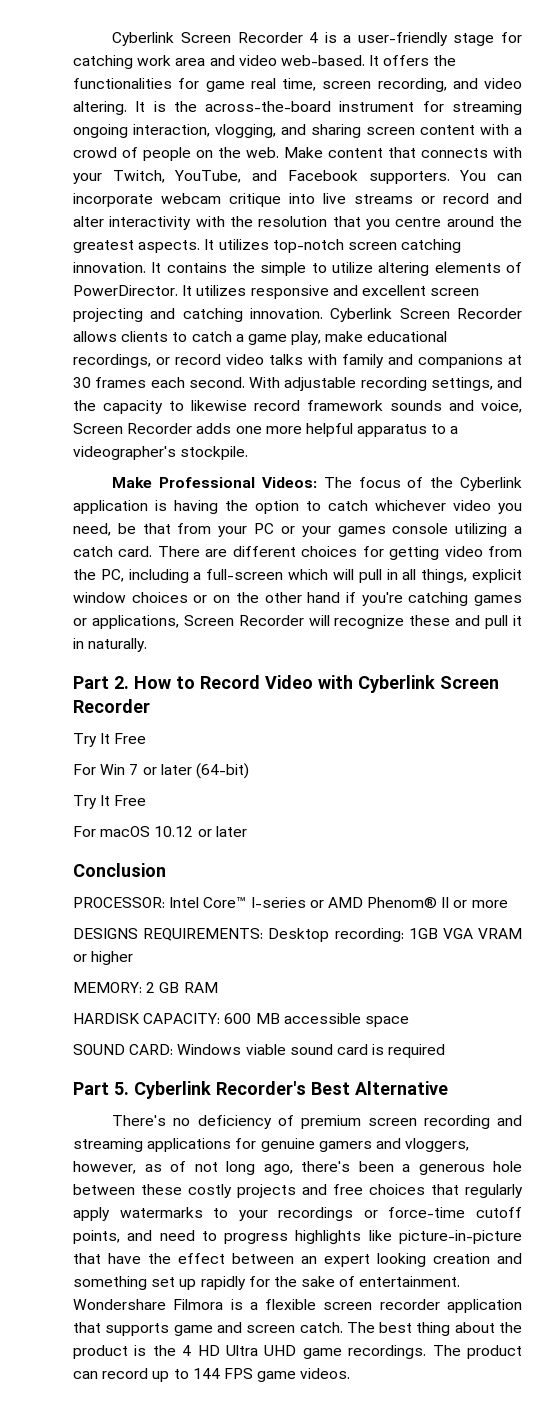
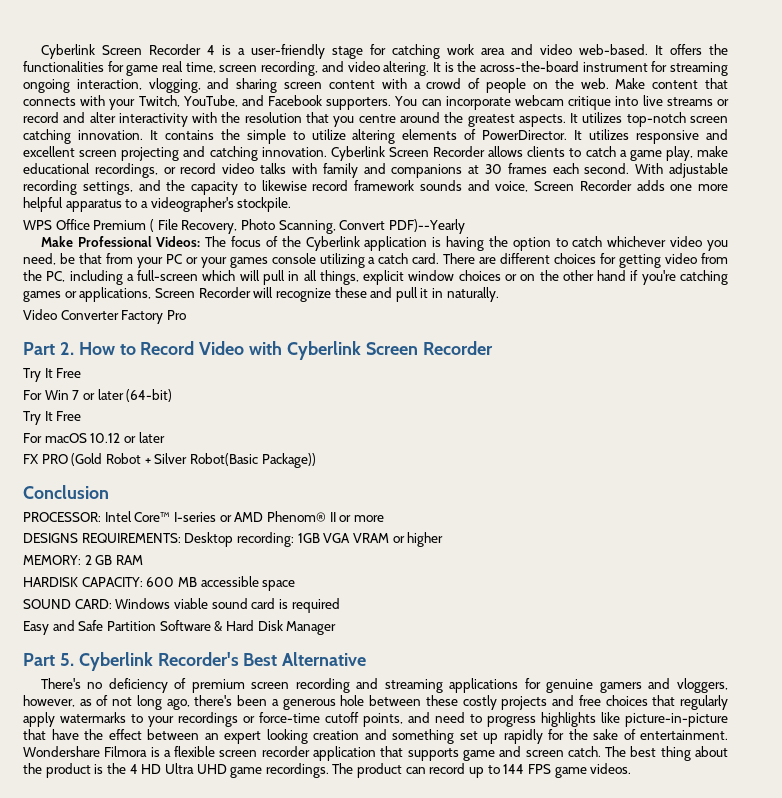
+ WPS Office Premium ( File Recovery, Photo Scanning, Convert PDF)--Yearly
+ Video Converter Factory Pro
+ FX PRO (Gold Robot + Silver Robot(Basic Package))
+ Easy and Safe Partition Software & Hard Disk Manager

